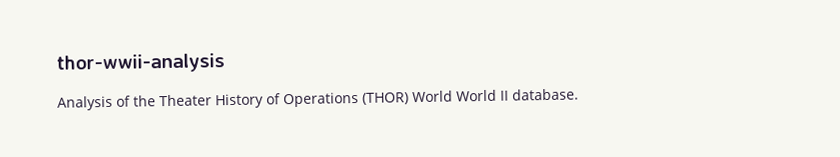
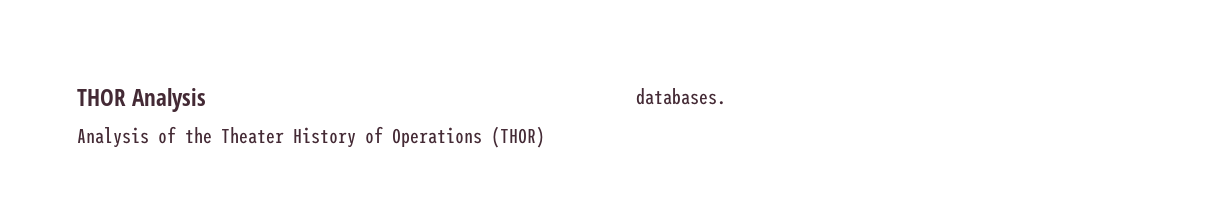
- thor-wwii-analysis
+ THOR Analysis
- Analysis of the Theater History of Operations (THOR) World World II database.
+ Analysis of the Theater History of Operations (THOR) databases.

